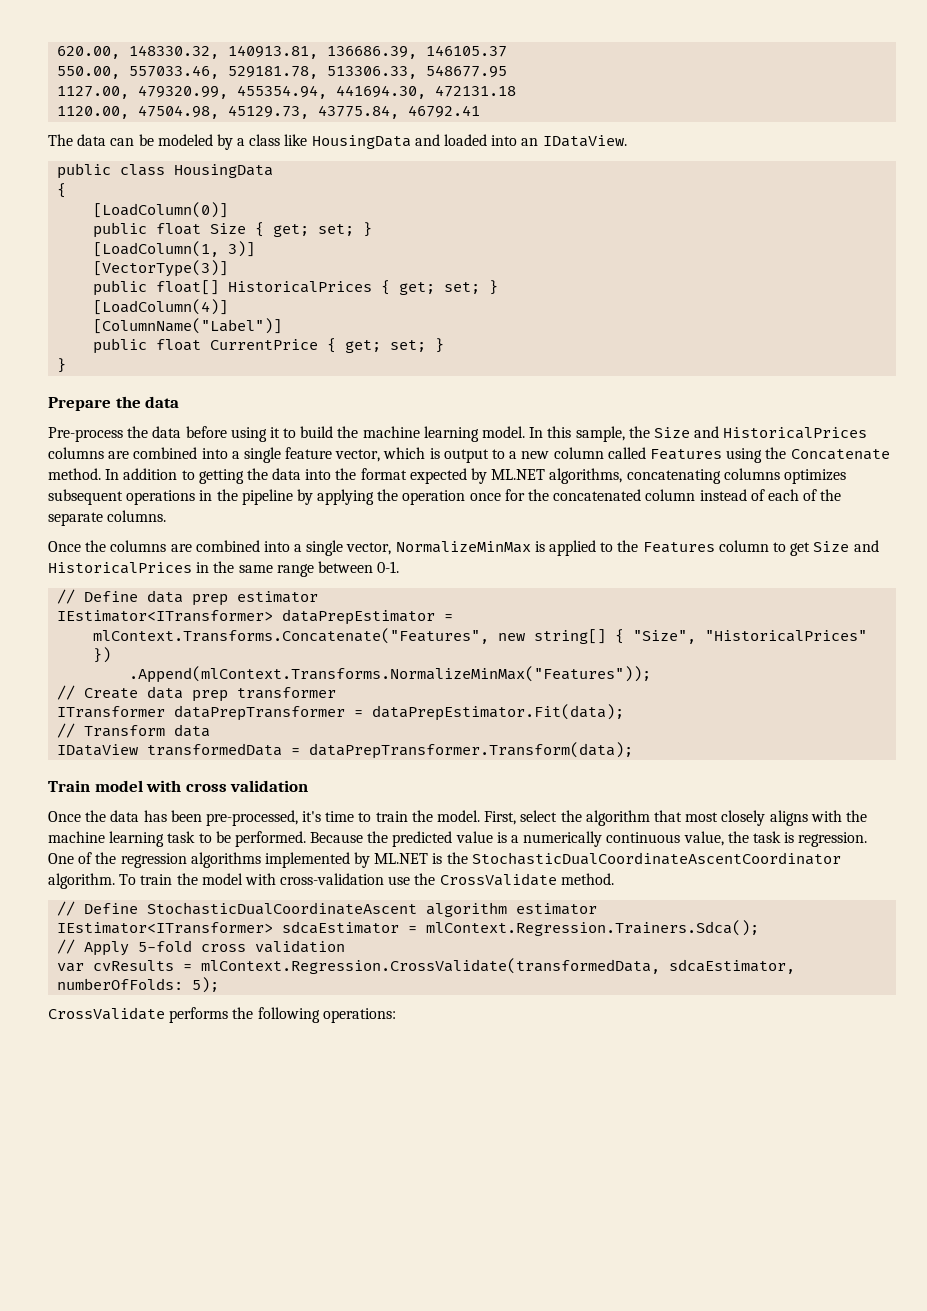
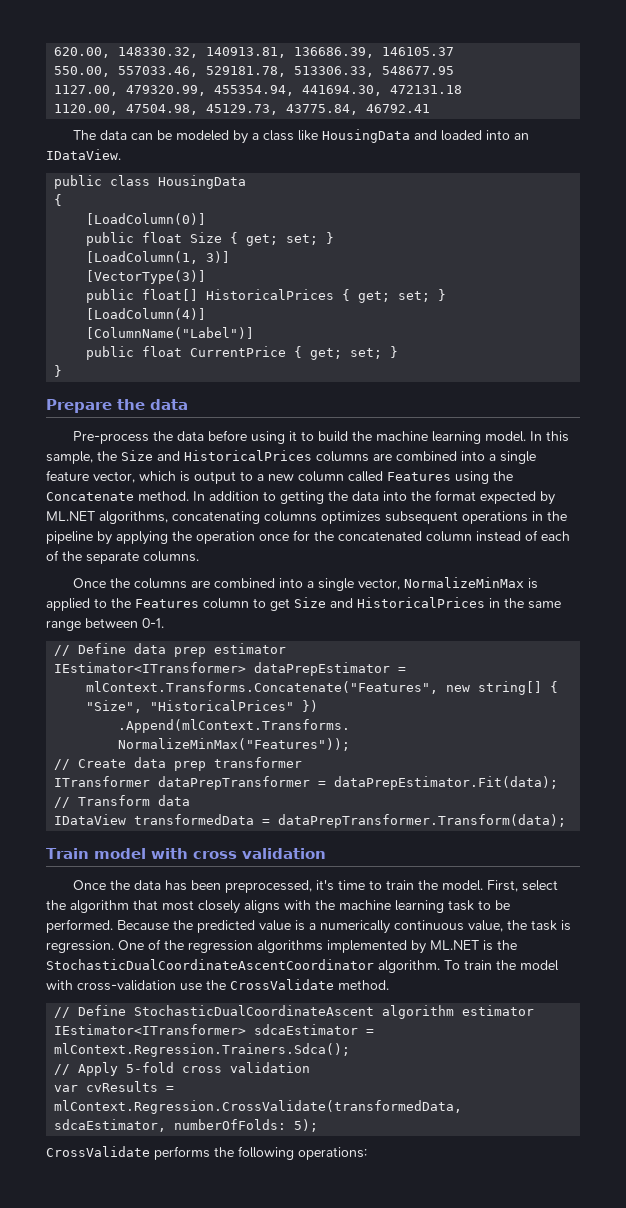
- Once the data has been pre-processed, it's time to train the model.
+ Once the data has been preprocessed, it's time to train the model.

